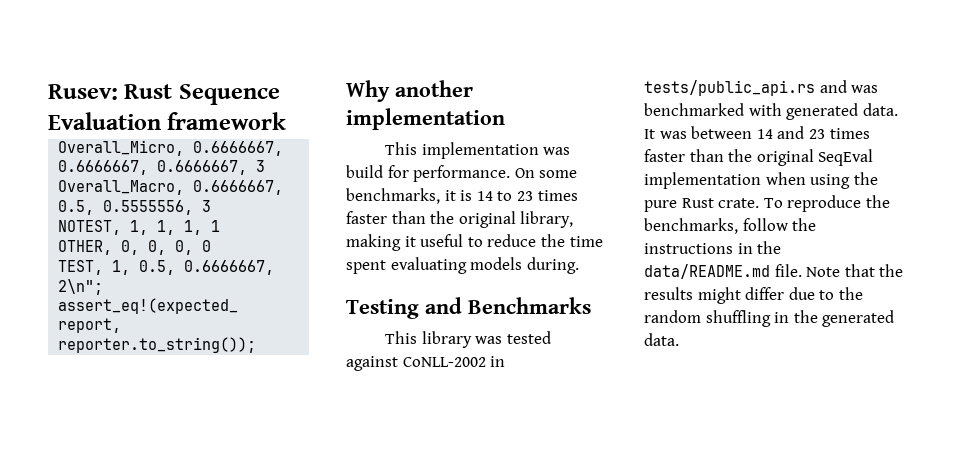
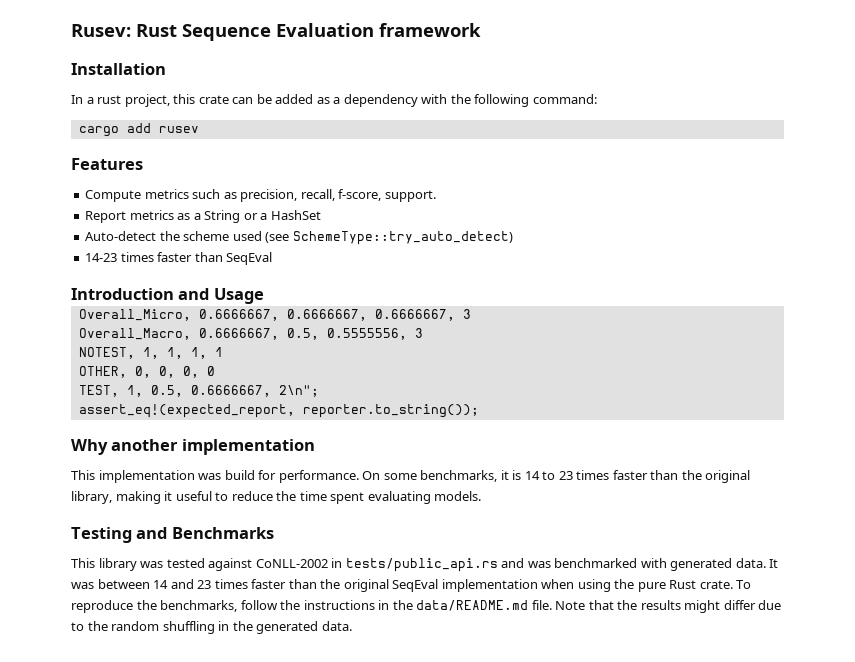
+ Installation
+ In a rust project, this crate can be added as a dependency with the following command:
+ cargo add rusev
+ Features
+ Compute metrics such as precision, recall, f-score, support.
+ Report metrics as a String or a HashSet
+ Auto-detect the scheme used (see SchemeType::try_auto_detect)
+ 14-23 times faster than SeqEval
+ Introduction and Usage
- On some benchmarks, it is 14 to 23 times faster than the original library, making it useful to reduce the time spent evaluating models during.
+ On some benchmarks, it is 14 to 23 times faster than the original library, making it useful to reduce the time spent evaluating models.

